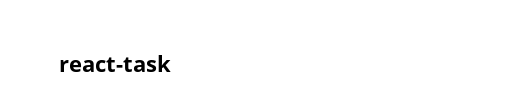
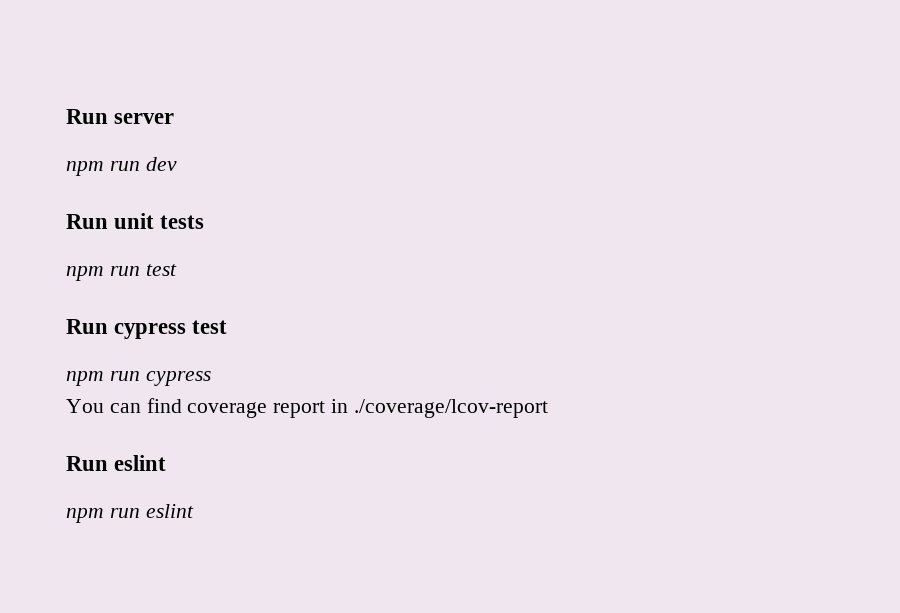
- react-task
+ Run server
+ npm run dev
+ Run unit tests
+ npm run test
+ Run cypress test
+ npm run cypress
+ You can find coverage report in ./coverage/lcov-report
+ Run eslint
+ npm run eslint

